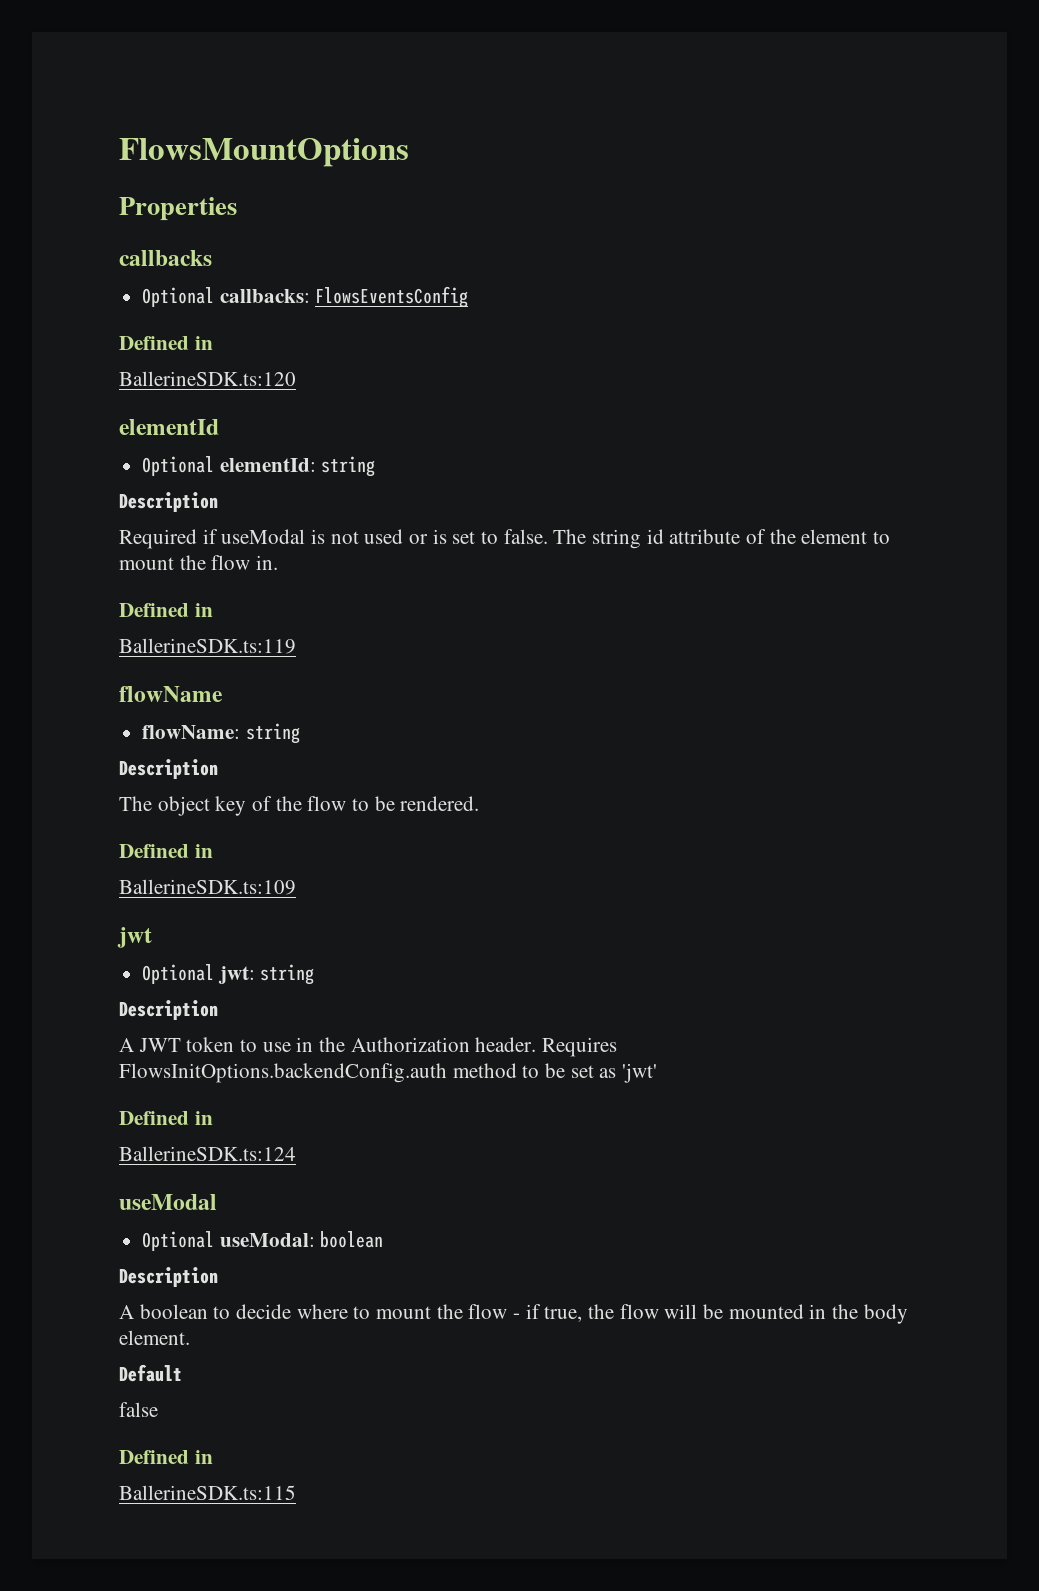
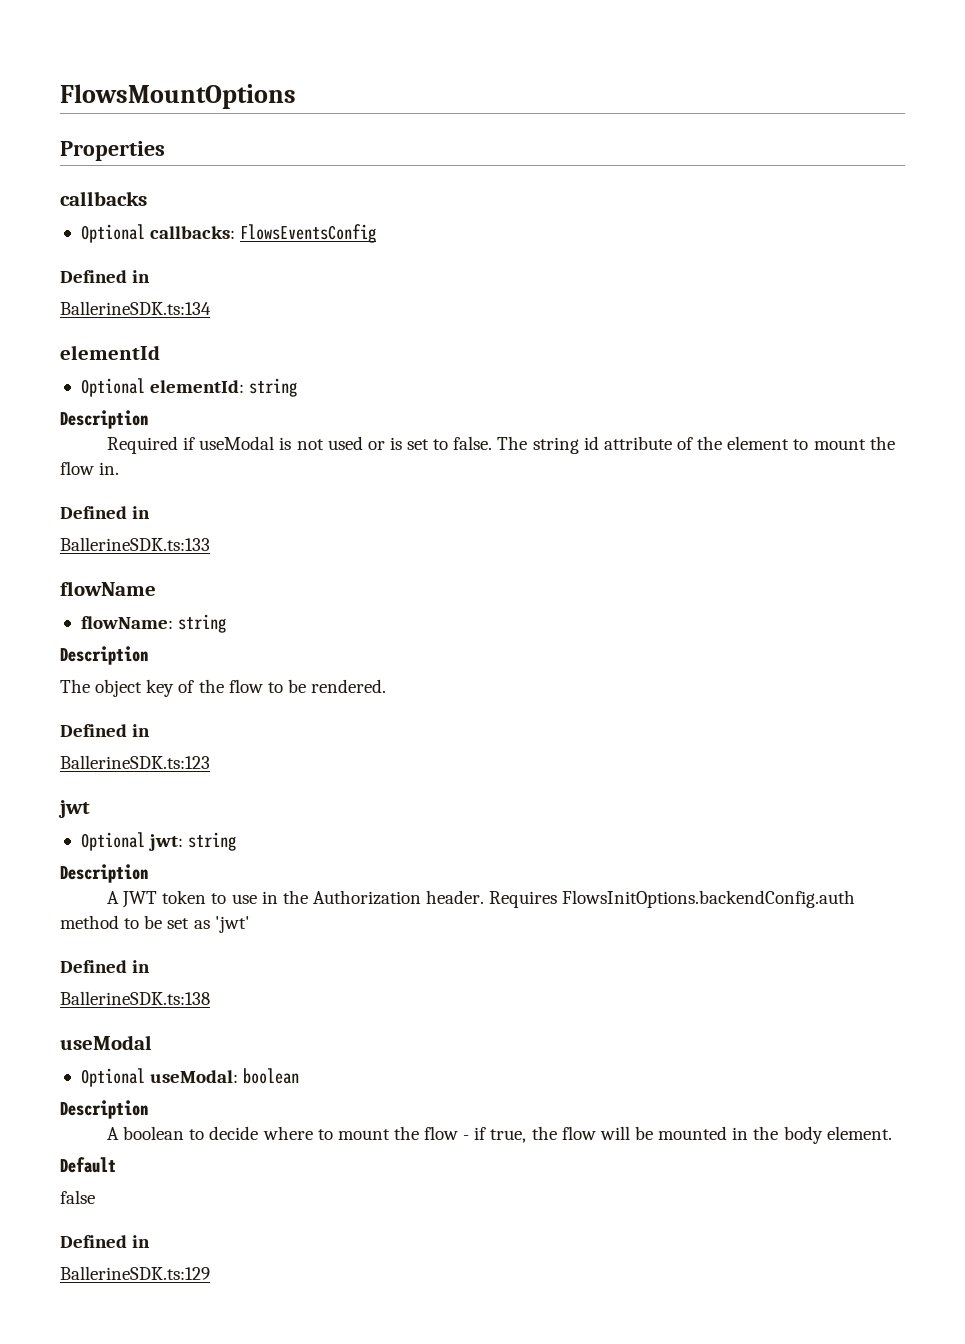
- BallerineSDK.ts:120
+ BallerineSDK.ts:134
- BallerineSDK.ts:119
+ BallerineSDK.ts:133
- BallerineSDK.ts:109
+ BallerineSDK.ts:123
- BallerineSDK.ts:124
+ BallerineSDK.ts:138
- BallerineSDK.ts:115
+ BallerineSDK.ts:129

